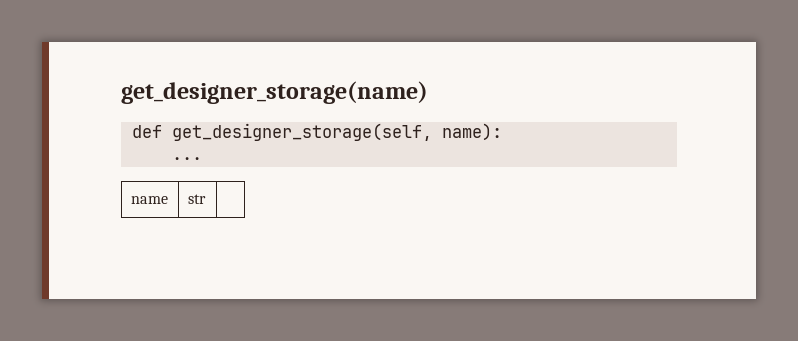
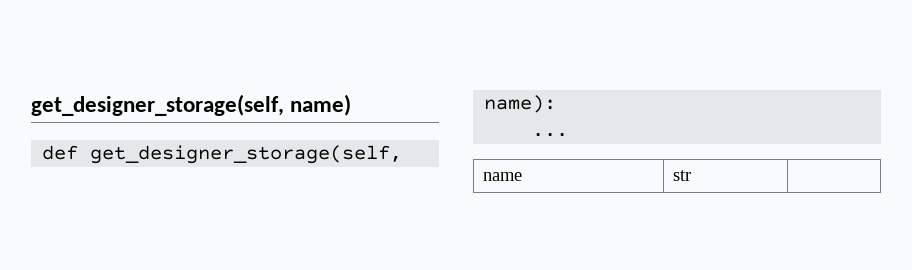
- get_designer_storage(name)
+ get_designer_storage(self, name)

